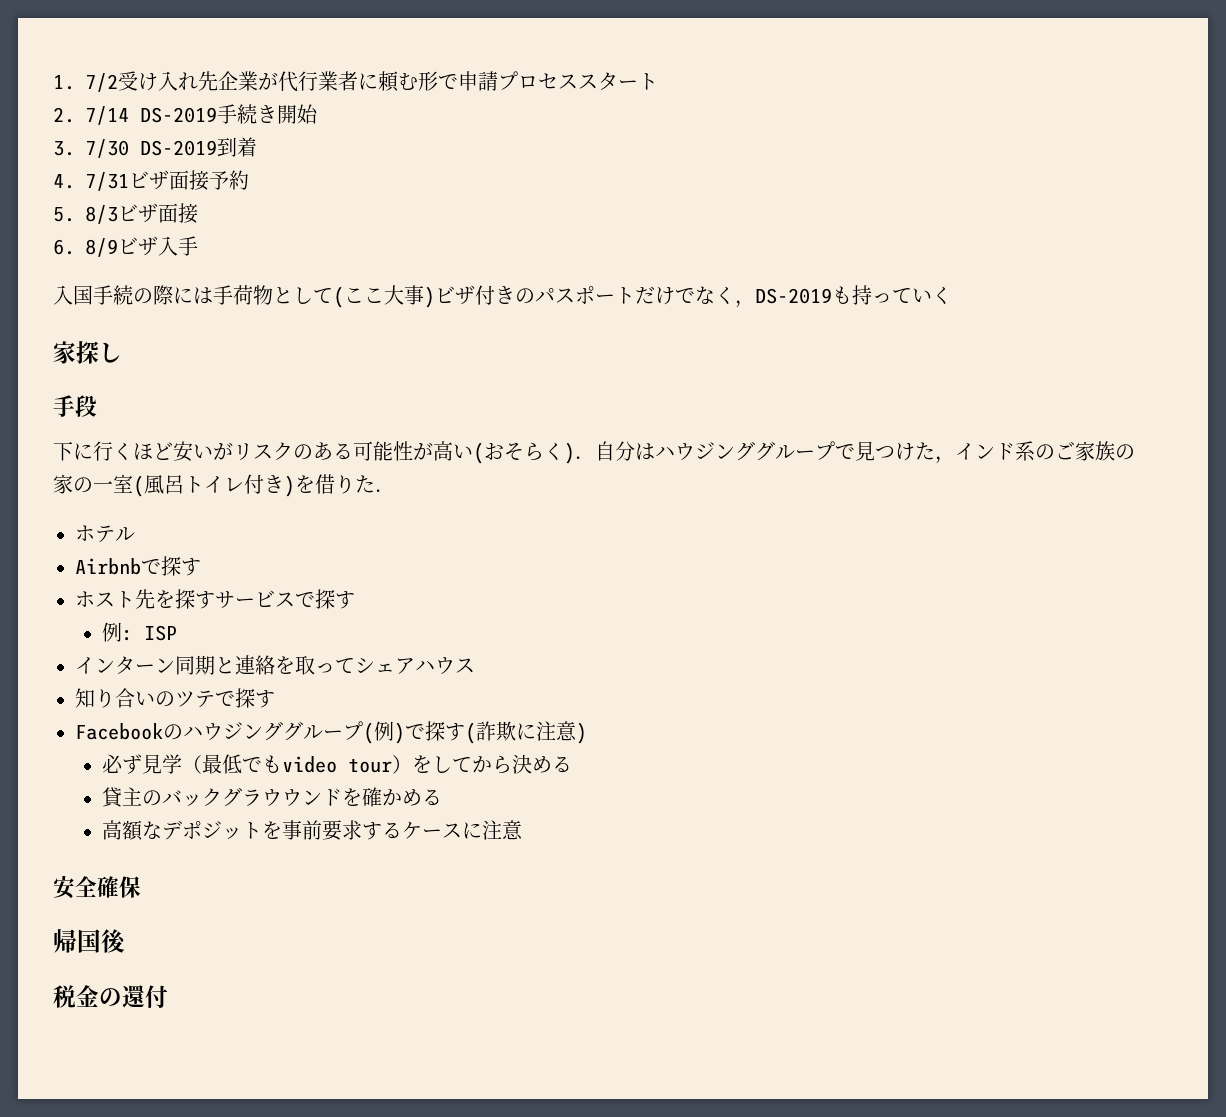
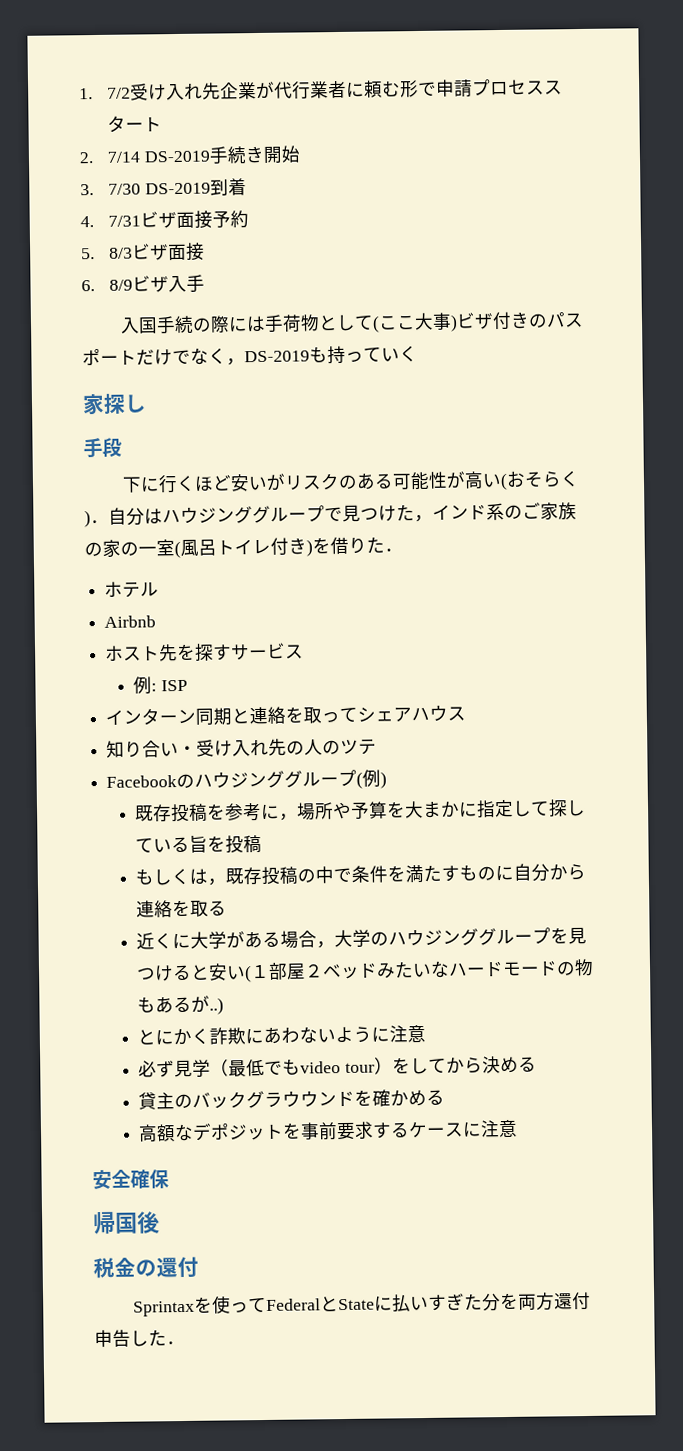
- Airbnbで探す
+ Airbnb
- ホスト先を探すサービスで探す
+ ホスト先を探すサービス
- 知り合いのツテで探す
+ 知り合い・受け入れ先の人のツテ
- Facebookのハウジンググループ(例)で探す(詐欺に注意)
+ Facebookのハウジンググループ(例)
+ 既存投稿を参考に，場所や予算を大まかに指定して探している旨を投稿
+ もしくは，既存投稿の中で条件を満たすものに自分から連絡を取る
+ 近くに大学がある場合，大学のハウジンググループを見つけると安い(１部屋２ベッドみたいなハードモードの物もあるが..)
+ とにかく詐欺にあわないように注意
+ Sprintaxを使ってFederalとStateに払いすぎた分を両方還付申告した．

